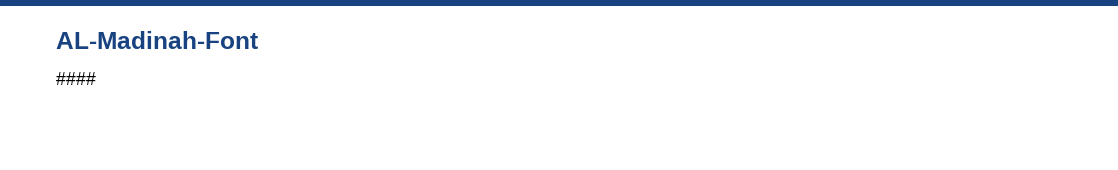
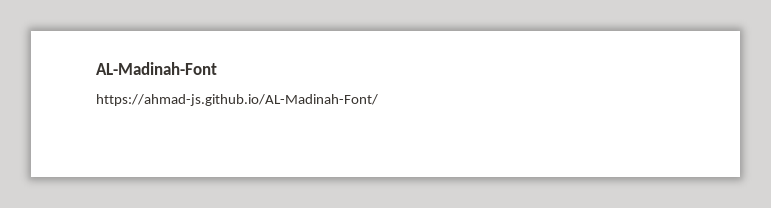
- ####
+ https://ahmad-js.github.io/AL-Madinah-Font/

